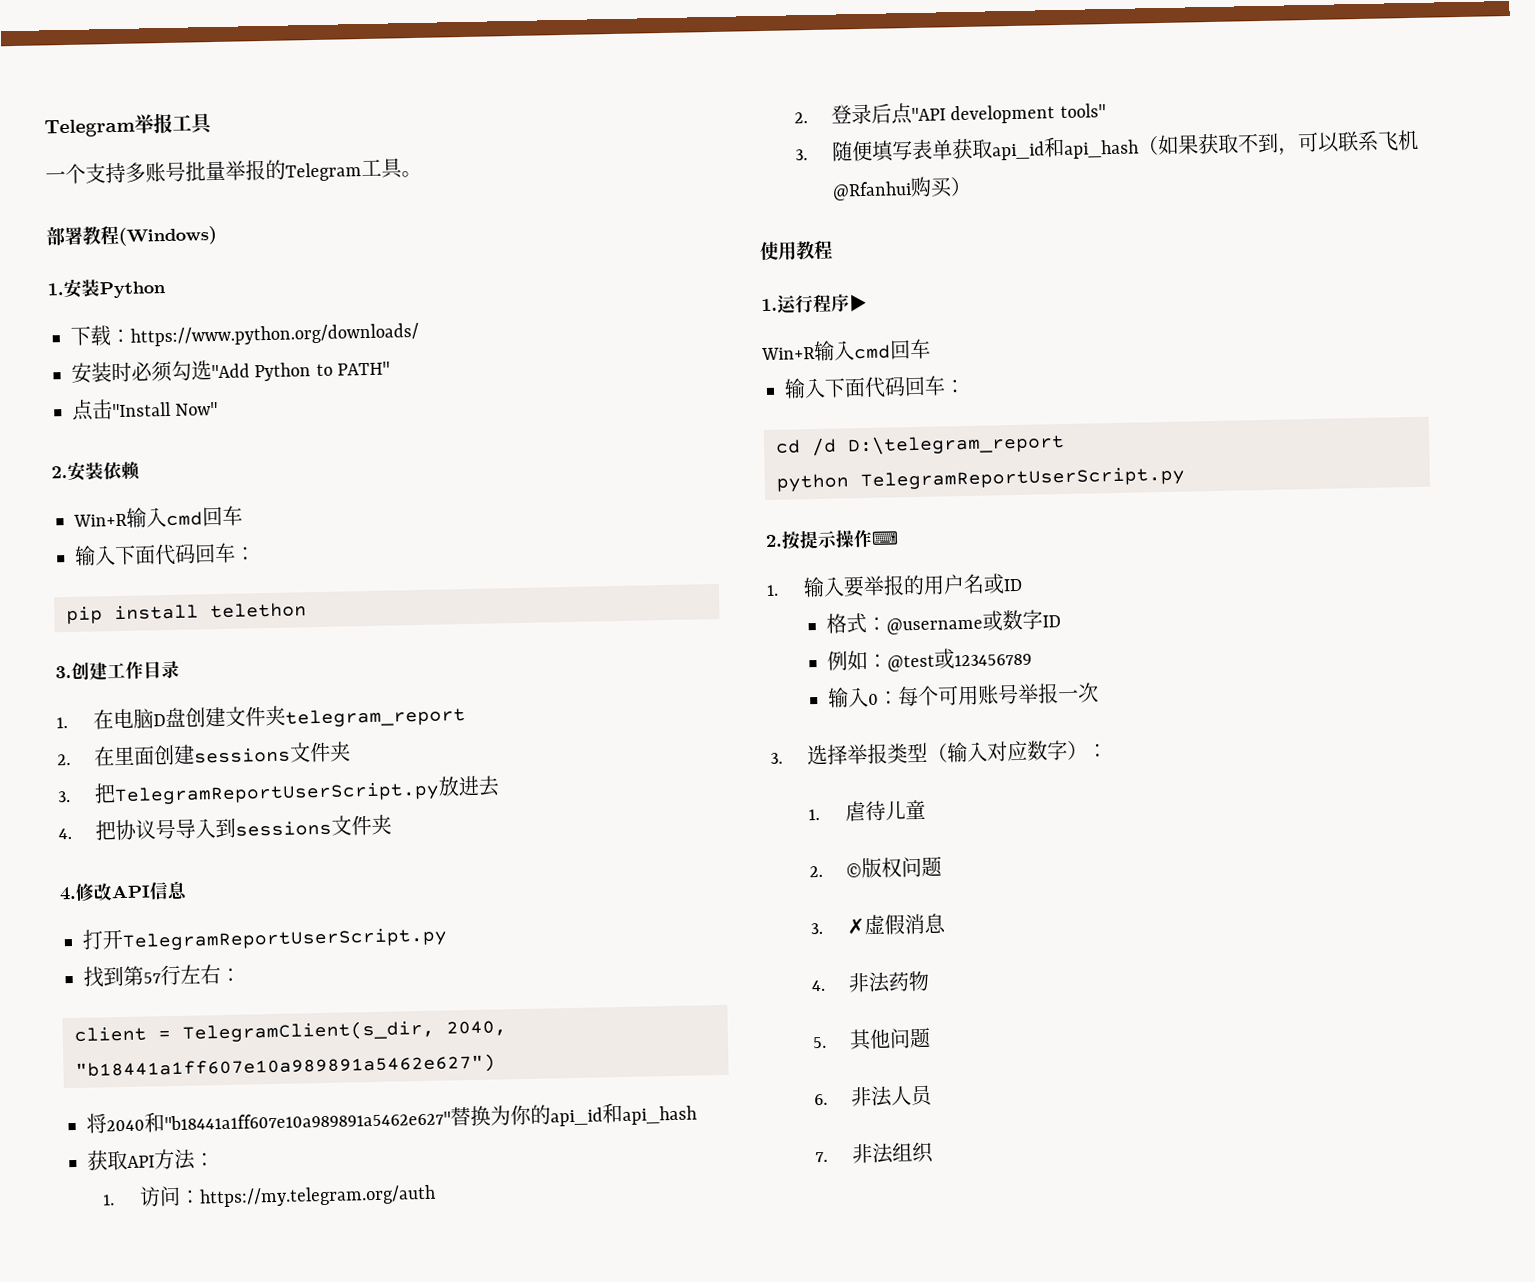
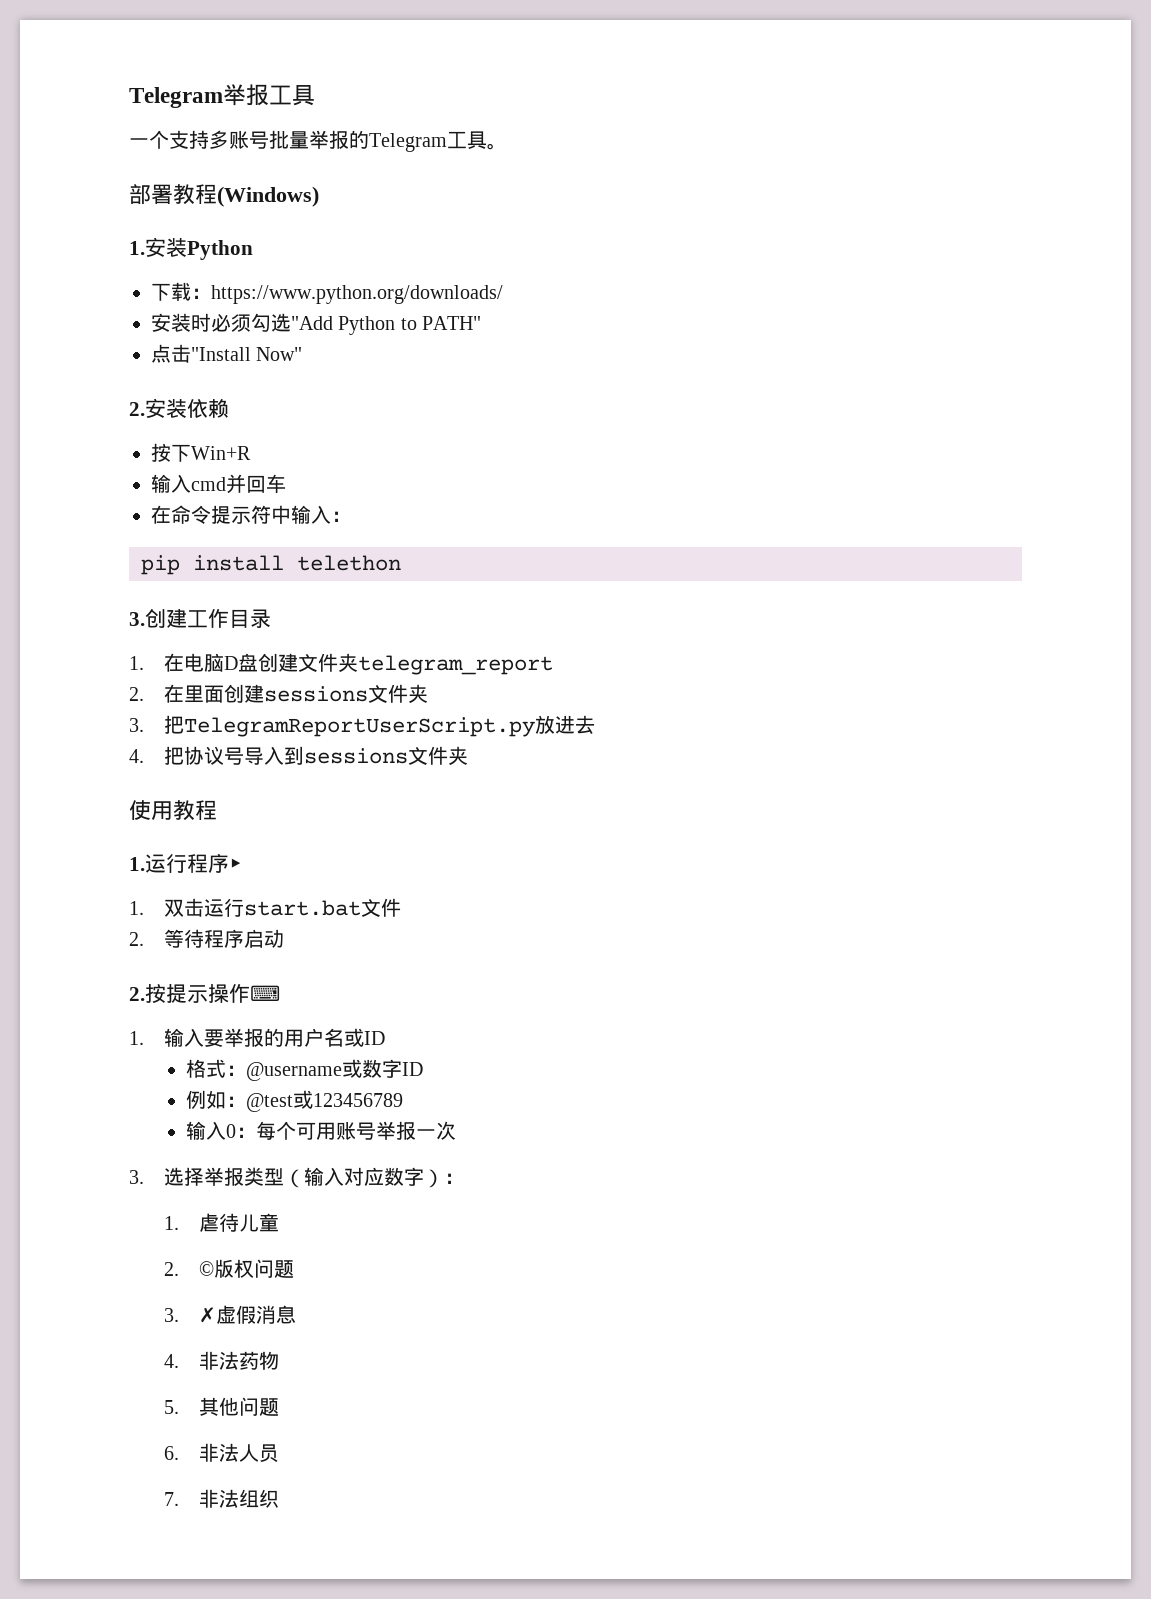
  2.安装依赖
- Win+R输入cmd回车
- 输入下面代码回车：
+ 按下Win+R
+ 输入cmd并回车
+ 在命令提示符中输入：
- 4.修改API信息
- 打开TelegramReportUserScript.py
- 找到第57行左右：
- client = TelegramClient(s_dir, 2040, "b18441a1ff607e10a989891a5462e627")
- 将2040和"b18441a1ff607e10a989891a5462e627"替换为你的api_id和api_hash
- 获取API方法：
- 1.访问：https://my.telegram.org/auth
- 2.登录后点"API development tools"
- 3.随便填写表单获取api_id和api_hash（如果获取不到，可以联系飞机@Rfanhui购买）
  1.运行程序▶
- Win+R输入cmd回车
- 输入下面代码回车：
- cd /d D:\telegram_report
- python TelegramReportUserScript.py
+ 1.双击运行start.bat文件
+ 2.等待程序启动

